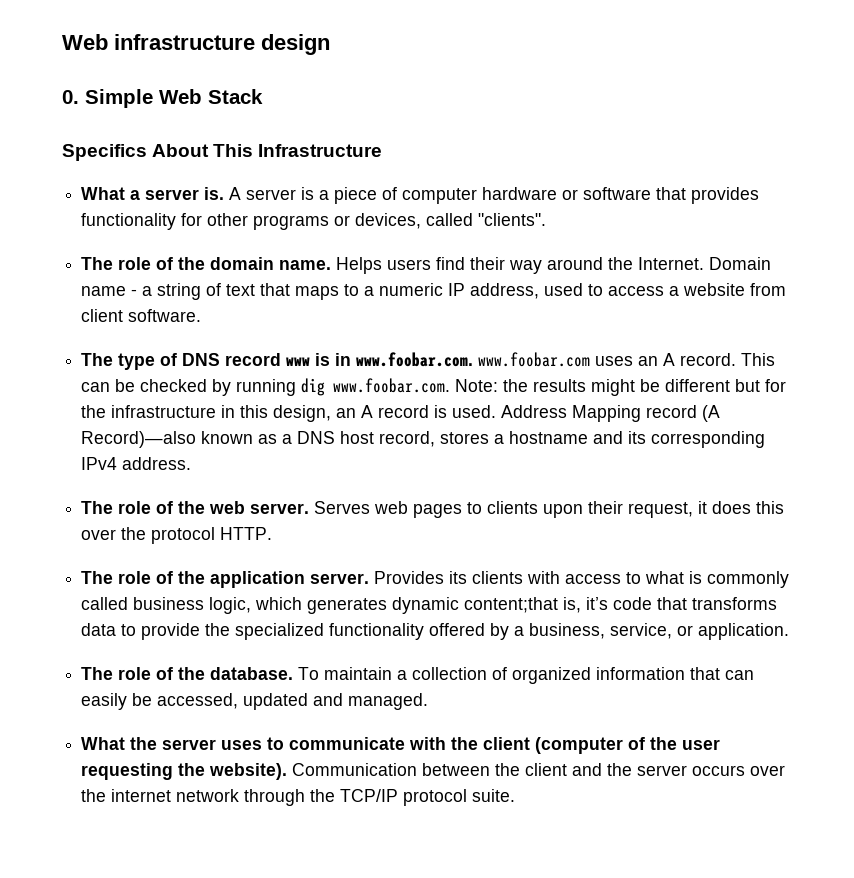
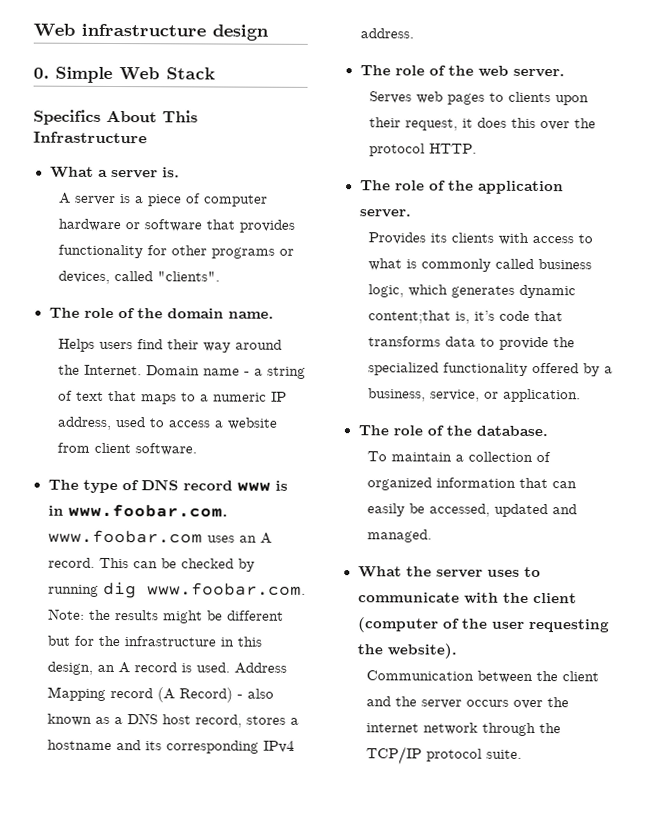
- What a server is. A server is a piece of computer hardware or software that provides functionality for other programs or devices, called "clients".
+ What a server is.
+ A server is a piece of computer hardware or software that provides functionality for other programs or devices, called "clients".
- The role of the domain name. Helps users find their way around the Internet.
+ The role of the domain name.
+ Helps users find their way around the Internet.
- Address Mapping record (A Record)—also known as a DNS host record, stores a hostname and its corresponding IPv4 address.
+ Address Mapping record (A Record) - also known as a DNS host record, stores a hostname and its corresponding IPv4 address.
- The role of the web server. Serves web pages to clients upon their request, it does this over the protocol HTTP.
+ The role of the web server.
+ Serves web pages to clients upon their request, it does this over the protocol HTTP.
- The role of the application server. Provides its clients with access to what is commonly called business logic, which generates dynamic content;that is, it’s code that transforms data to provide the specialized functionality offered by a business, service, or application.
+ The role of the application server.
+ Provides its clients with access to what is commonly called business logic, which generates dynamic content;that is, it’s code that transforms data to provide the specialized functionality offered by a business, service, or application.
- The role of the database. To maintain a collection of organized information that can easily be accessed, updated and managed.
+ The role of the database.
+ To maintain a collection of organized information that can easily be accessed, updated and managed.
- What the server uses to communicate with the client (computer of the user requesting the website). Communication between the client and the server occurs over the internet network through the TCP/IP protocol suite.
+ What the server uses to communicate with the client (computer of the user requesting the website).
+ Communication between the client and the server occurs over the internet network through the TCP/IP protocol suite.

